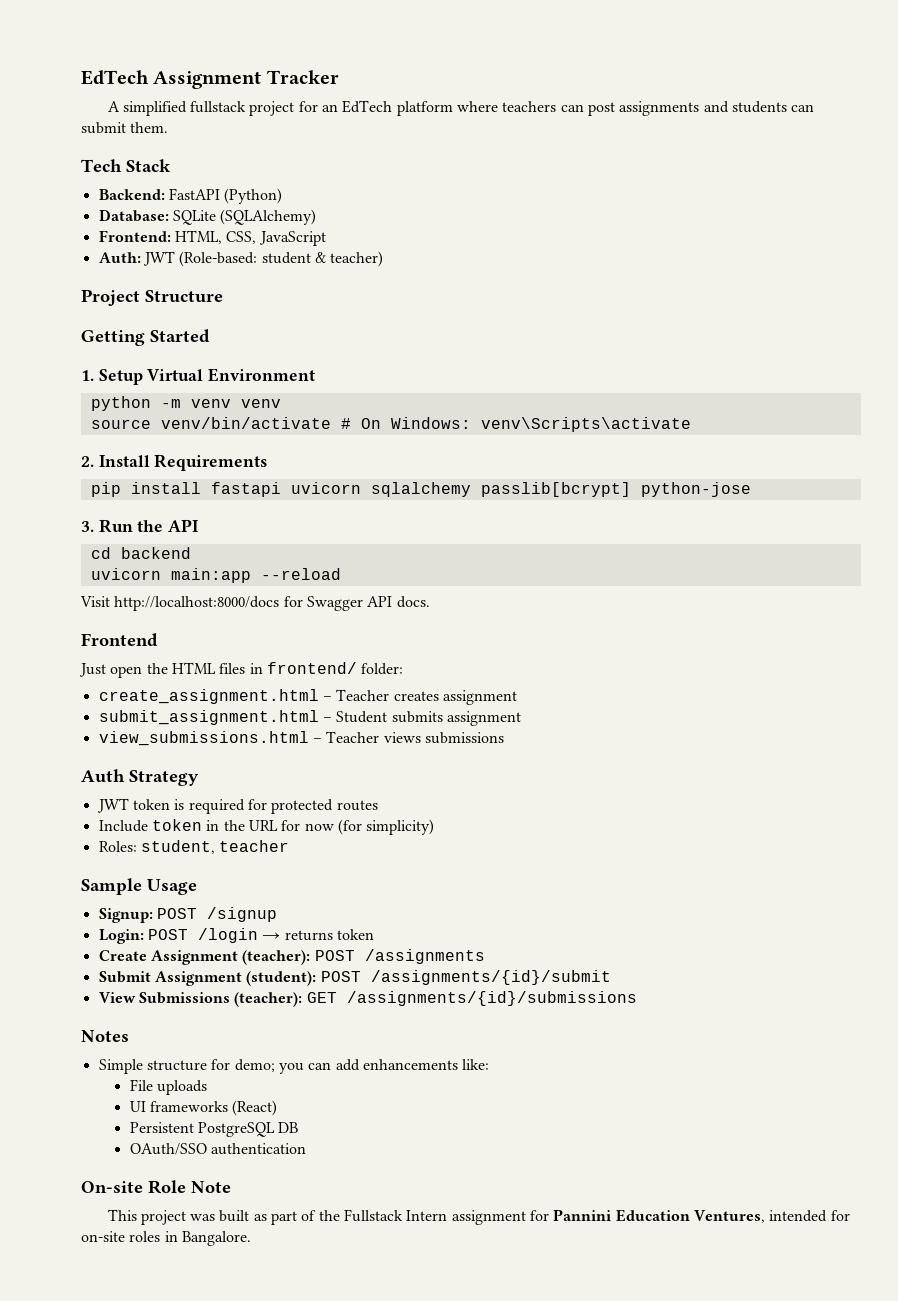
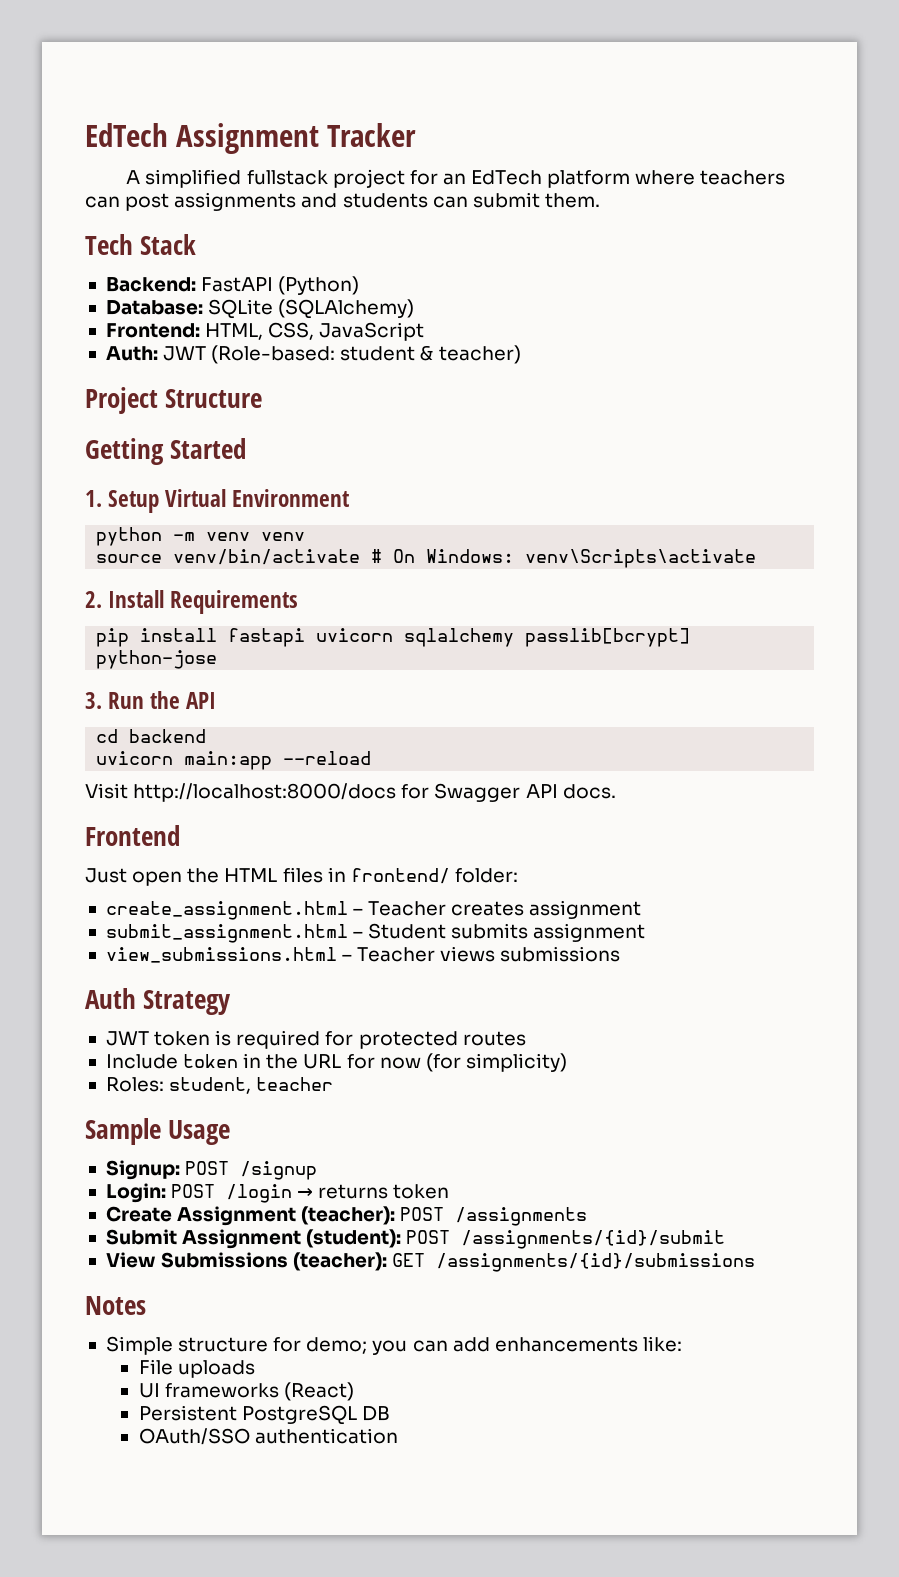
- On-site Role Note
- This project was built as part of the Fullstack Intern assignment for Pannini Education Ventures, intended for on-site roles in Bangalore.

